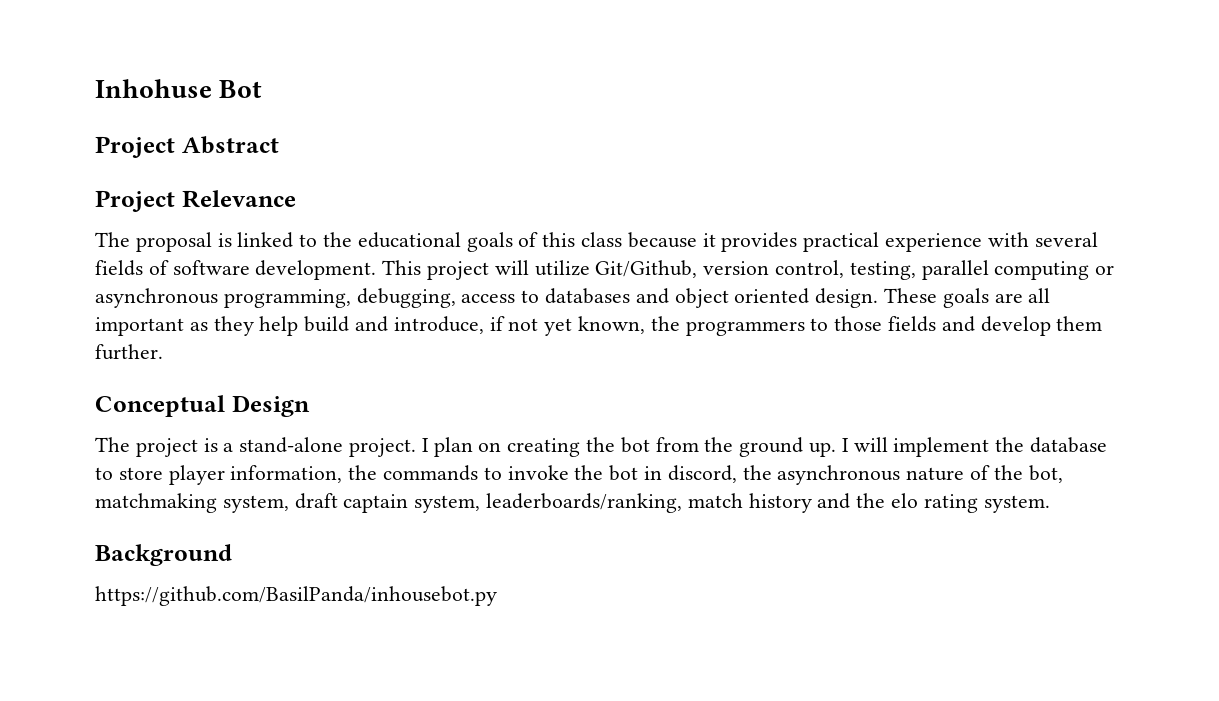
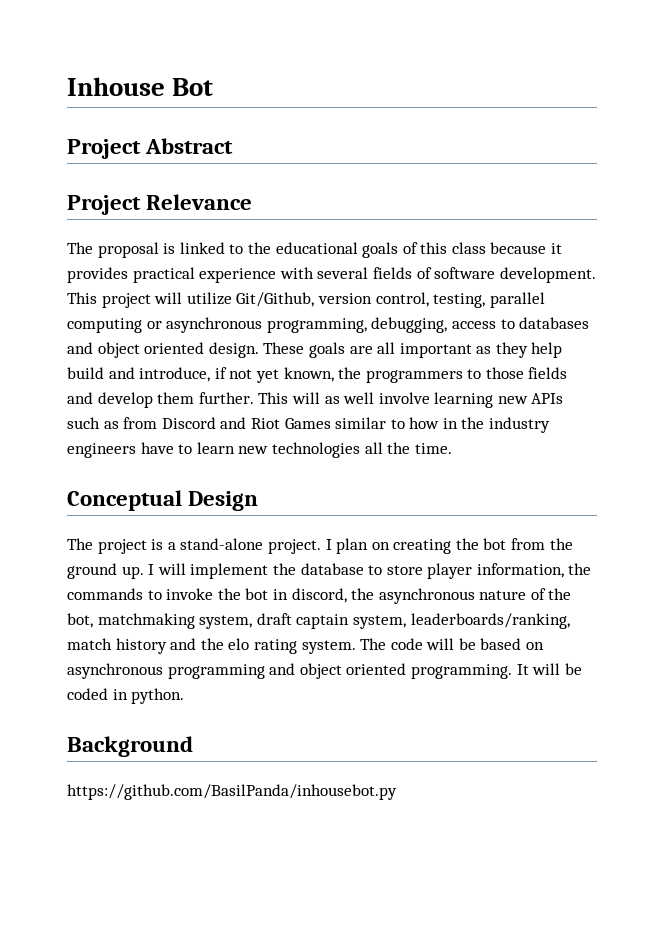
- Inhohuse Bot
+ Inhouse Bot
+ This will as well involve learning new APIs such as from Discord and Riot Games similar to how in the industry engineers have to learn new technologies all the time.
+ The code will be based on asynchronous programming and object oriented programming. It will be coded in python.

